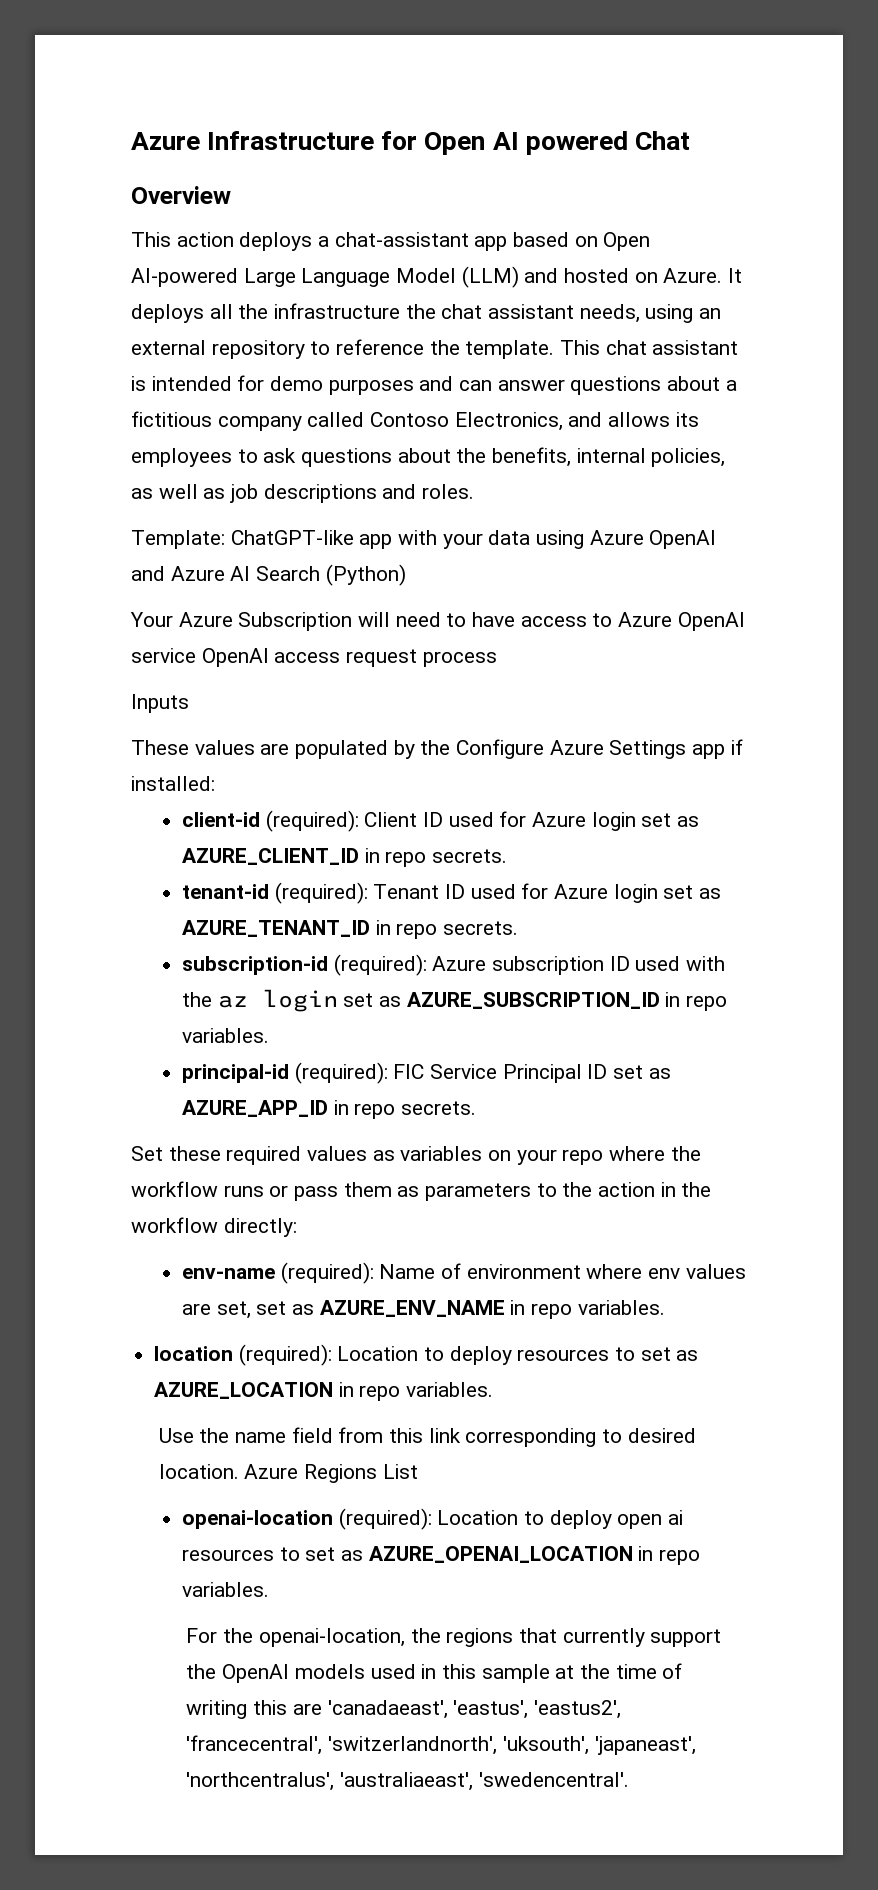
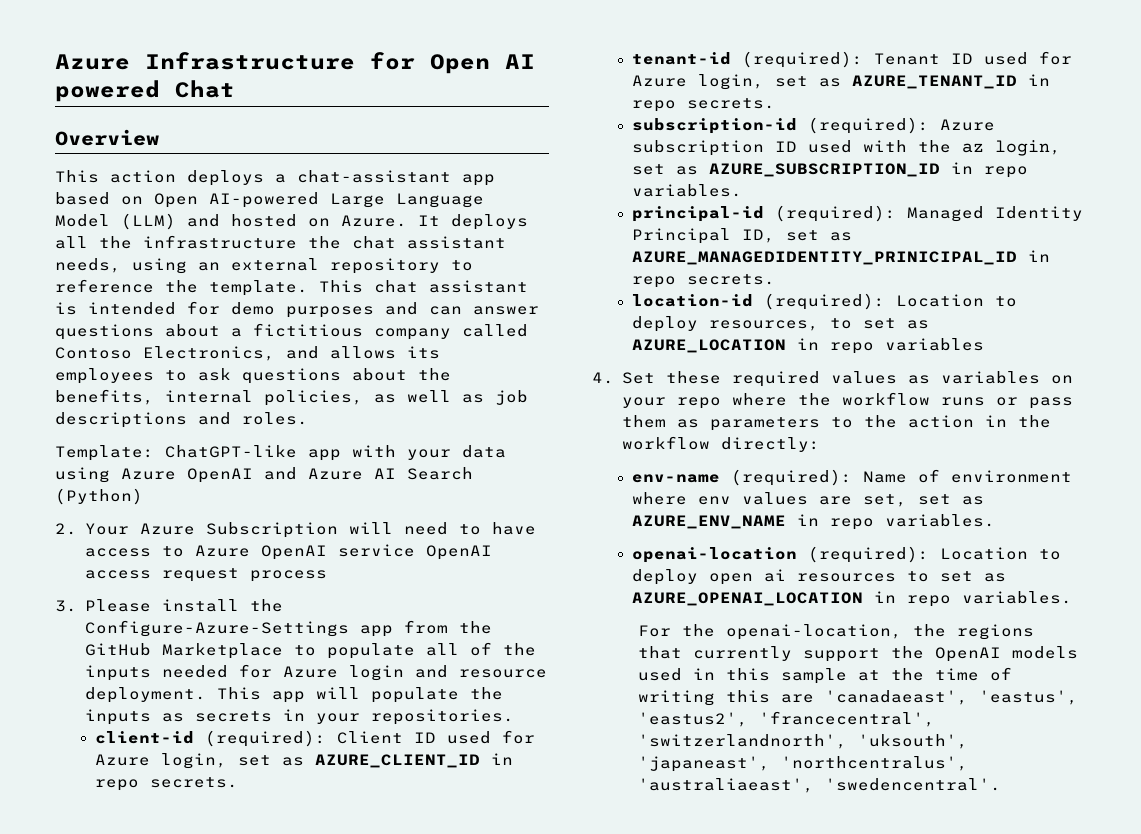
- Your Azure Subscription will need to have access to Azure OpenAI service OpenAI access request process
+ 2. Your Azure Subscription will need to have access to Azure OpenAI service OpenAI access request process
- Inputs
- These values are populated by the Configure Azure Settings app if installed:
+ 3. Please install the Configure-Azure-Settings app from the GitHub Marketplace to populate all of the inputs needed for Azure login and resource deployment. This app will populate the inputs as secrets in your repositories.
- client-id (required): Client ID used for Azure login set as AZURE_CLIENT_ID in repo secrets.
+ client-id (required): Client ID used for Azure login, set as AZURE_CLIENT_ID in repo secrets.
- tenant-id (required): Tenant ID used for Azure login set as AZURE_TENANT_ID in repo secrets.
+ tenant-id (required): Tenant ID used for Azure login, set as AZURE_TENANT_ID in repo secrets.
- subscription-id (required): Azure subscription ID used with the az login set as AZURE_SUBSCRIPTION_ID in repo variables.
+ subscription-id (required): Azure subscription ID used with the az login, set as AZURE_SUBSCRIPTION_ID in repo variables.
- principal-id (required): FIC Service Principal ID set as AZURE_APP_ID in repo secrets.
- Set these required values as variables on your repo where the workflow runs or pass them as parameters to the action in the workflow directly:
+ principal-id (required): Managed Identity Principal ID, set as AZURE_MANAGEDIDENTITY_PRINICIPAL_ID in repo secrets.
+ location-id (required): Location to deploy resources, to set as AZURE_LOCATION in repo variables
+ 4. Set these required values as variables on your repo where the workflow runs or pass them as parameters to the action in the workflow directly:
- location (required): Location to deploy resources to set as AZURE_LOCATION in repo variables.
- Use the name field from this link corresponding to desired location. Azure Regions List

